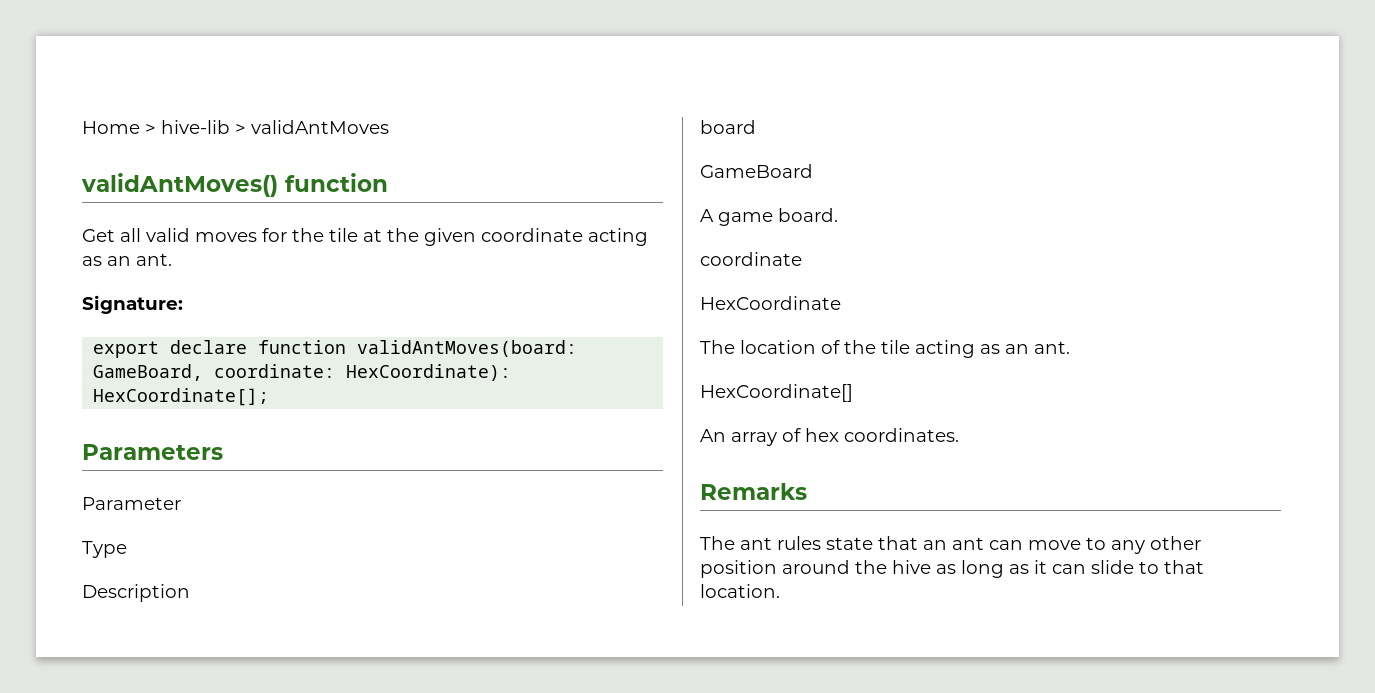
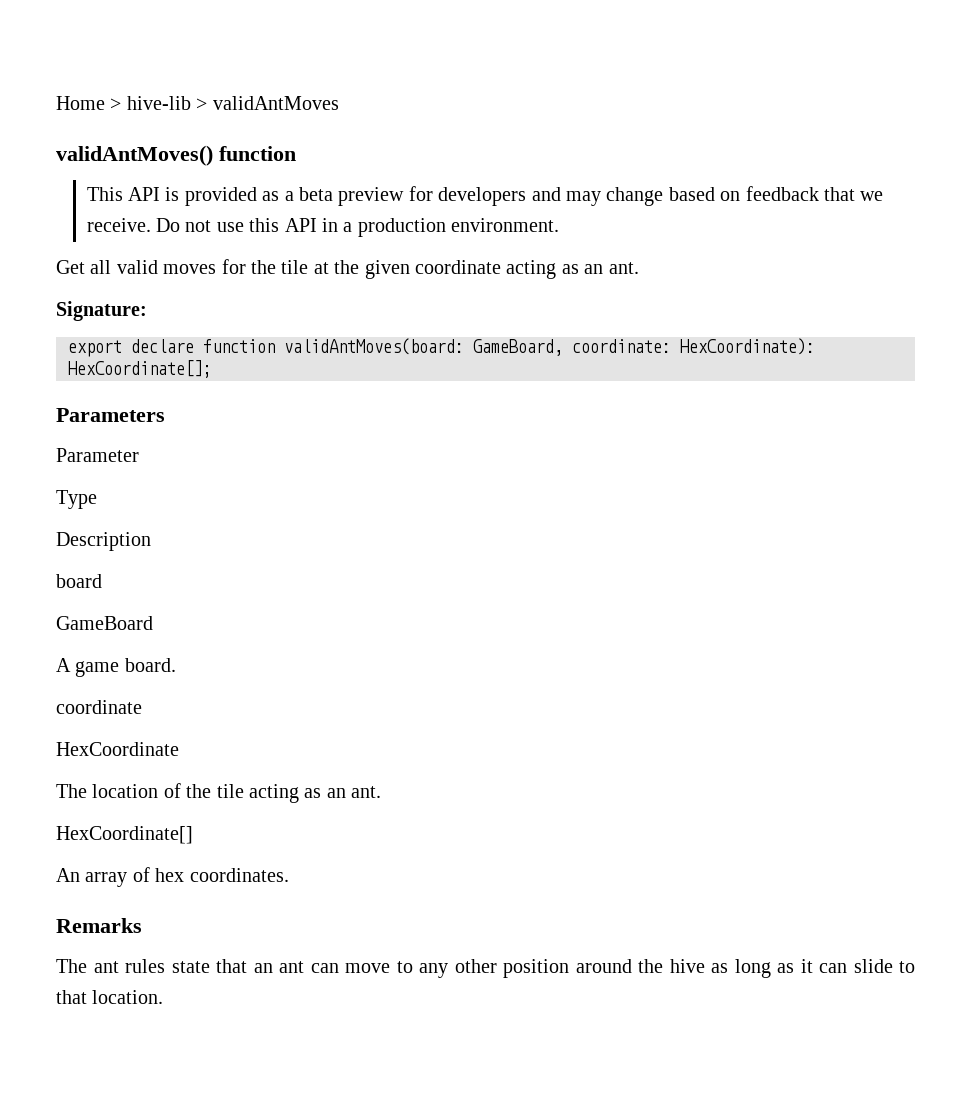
+ This API is provided as a beta preview for developers and may change based on feedback that we receive. Do not use this API in a production environment.

